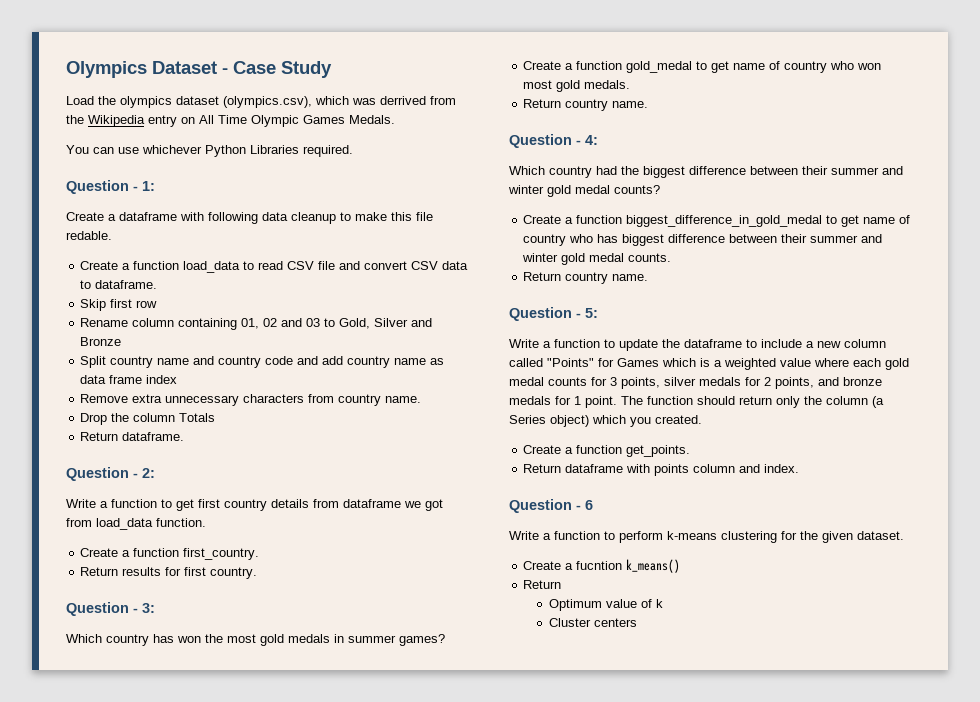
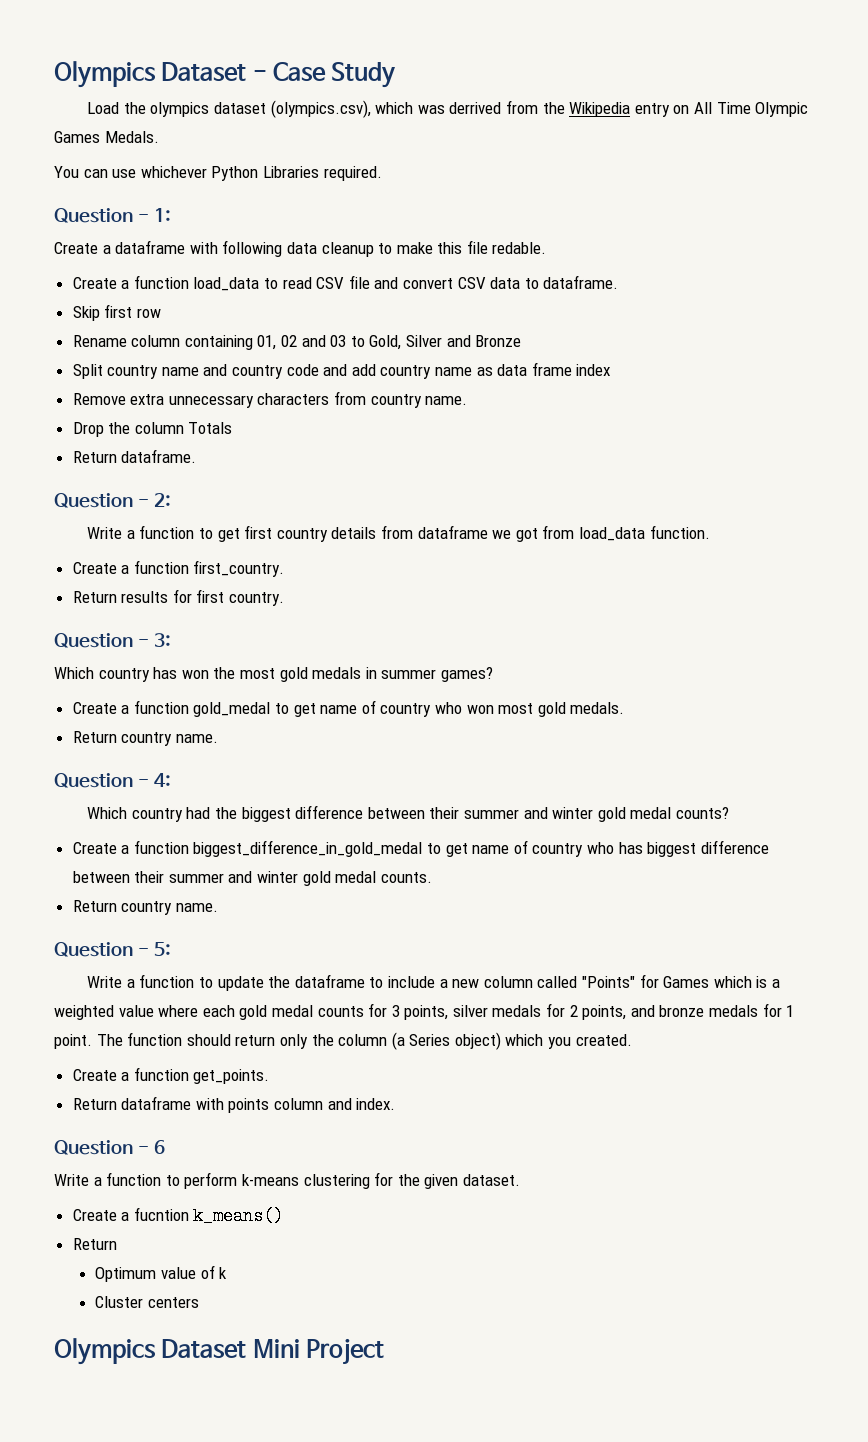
+ Olympics Dataset Mini Project

